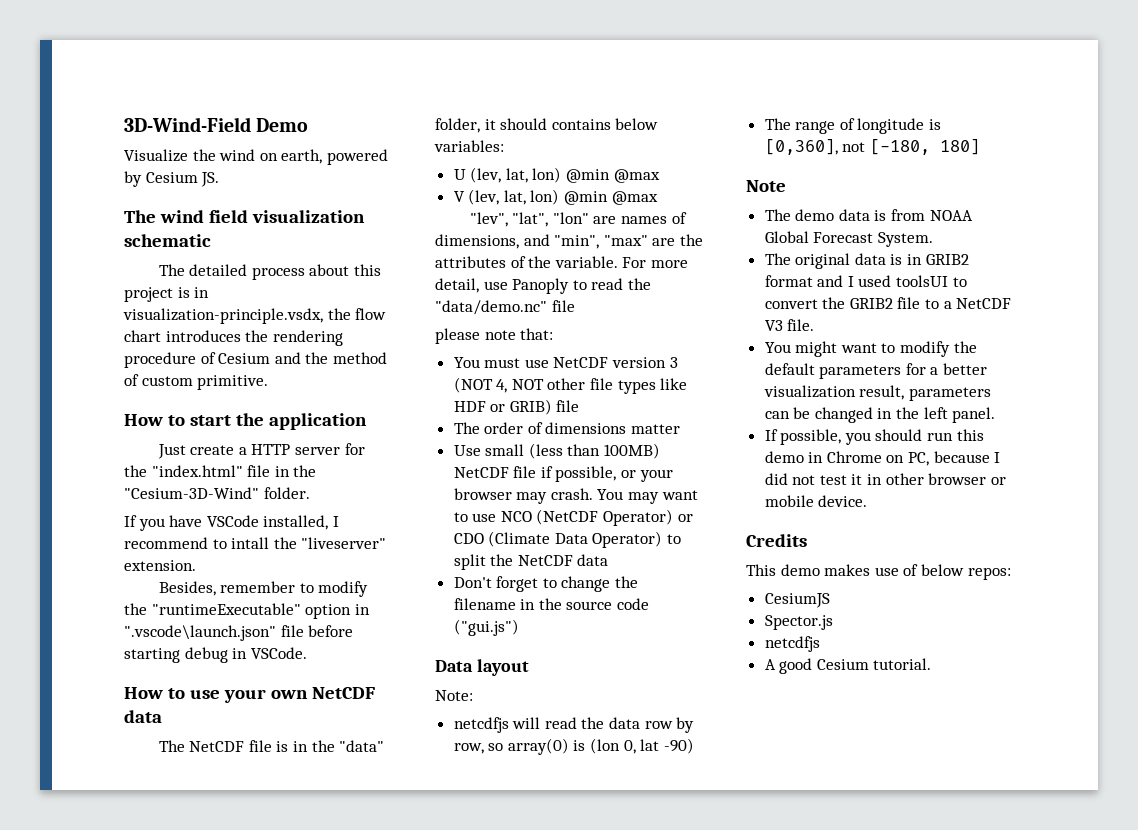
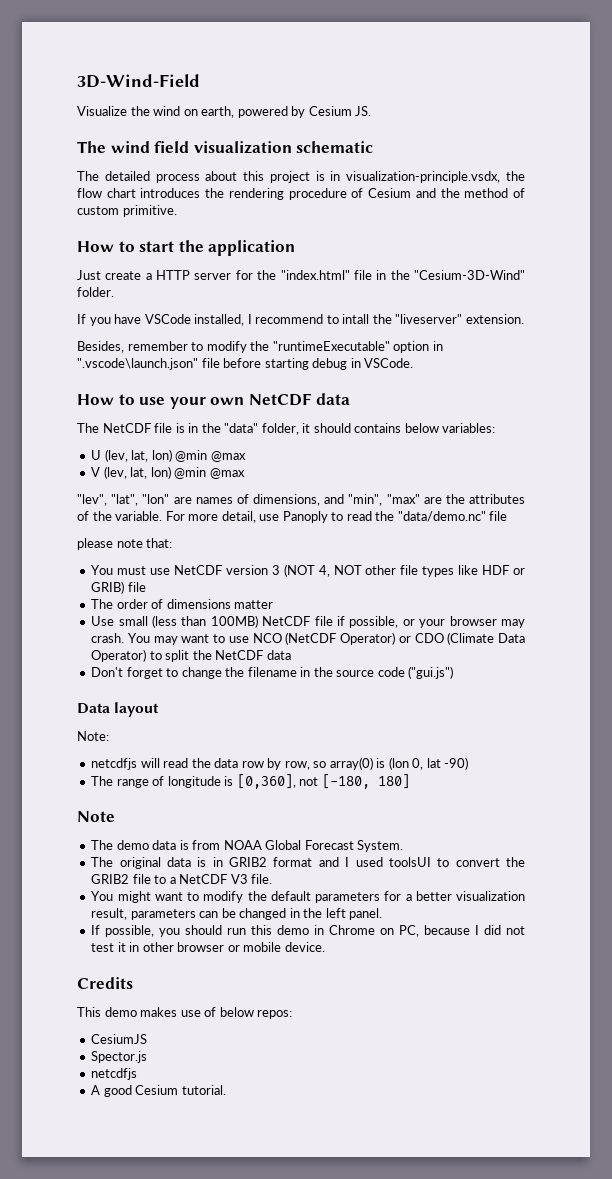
- 3D-Wind-Field Demo
+ 3D-Wind-Field

